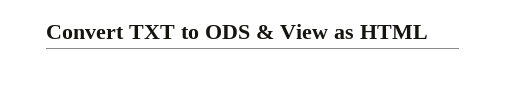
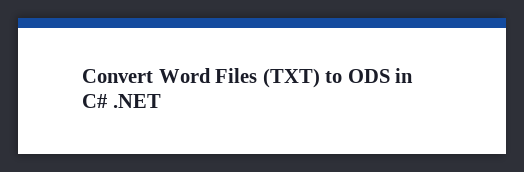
- Convert TXT to ODS & View as HTML
+ Convert Word Files (TXT) to ODS in C# .NET

